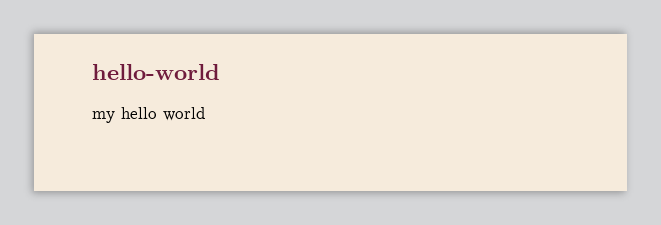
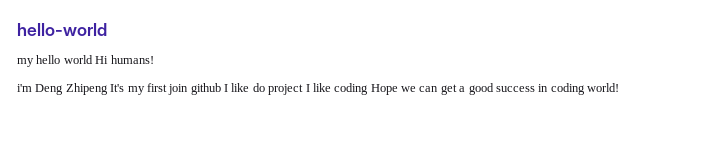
- my hello world
+ my hello world Hi humans!
+ i'm Deng Zhipeng It's my first join github I like do project I like coding Hope we can get a good success in coding world!

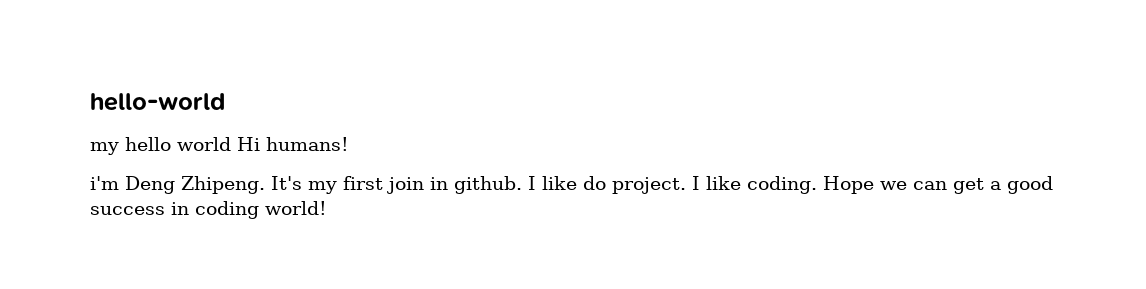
- i'm Deng Zhipeng It's my first join github I like do project I like coding Hope we can get a good success in coding world!
+ i'm Deng Zhipeng. It's my first join in github. I like do project. I like coding. Hope we can get a good success in coding world!

